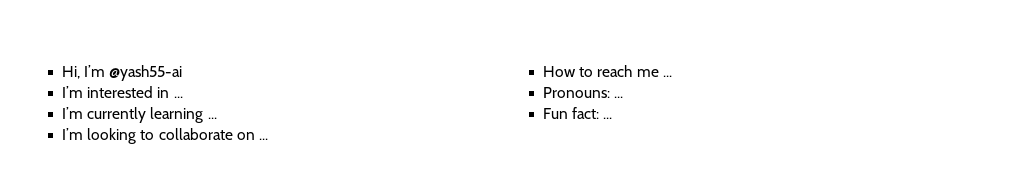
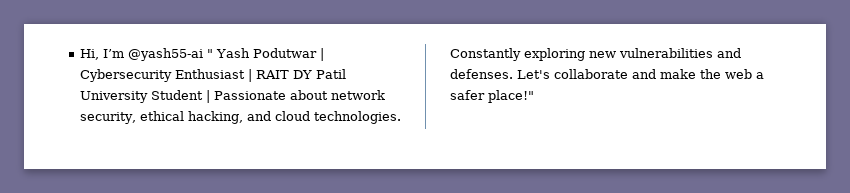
- Hi, I’m @yash55-ai
- I’m interested in ...
- I’m currently learning ...
- I’m looking to collaborate on ...
- How to reach me ...
- Pronouns: ...
- Fun fact: ...
+ Hi, I’m @yash55-ai " Yash Podutwar | Cybersecurity Enthusiast | RAIT DY Patil University Student | Passionate about network security, ethical hacking, and cloud technologies. Constantly exploring new vulnerabilities and defenses. Let's collaborate and make the web a safer place!"

